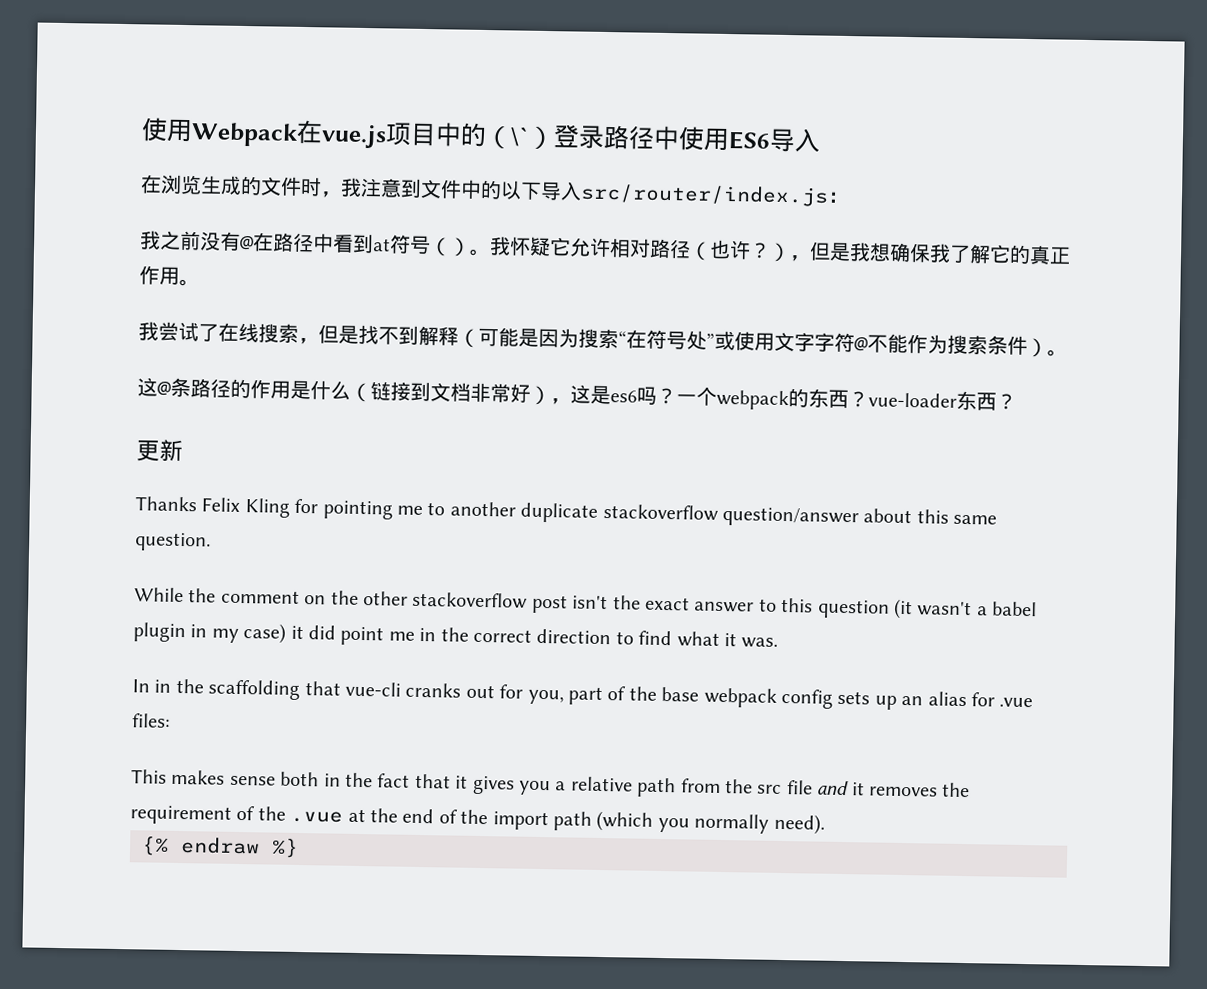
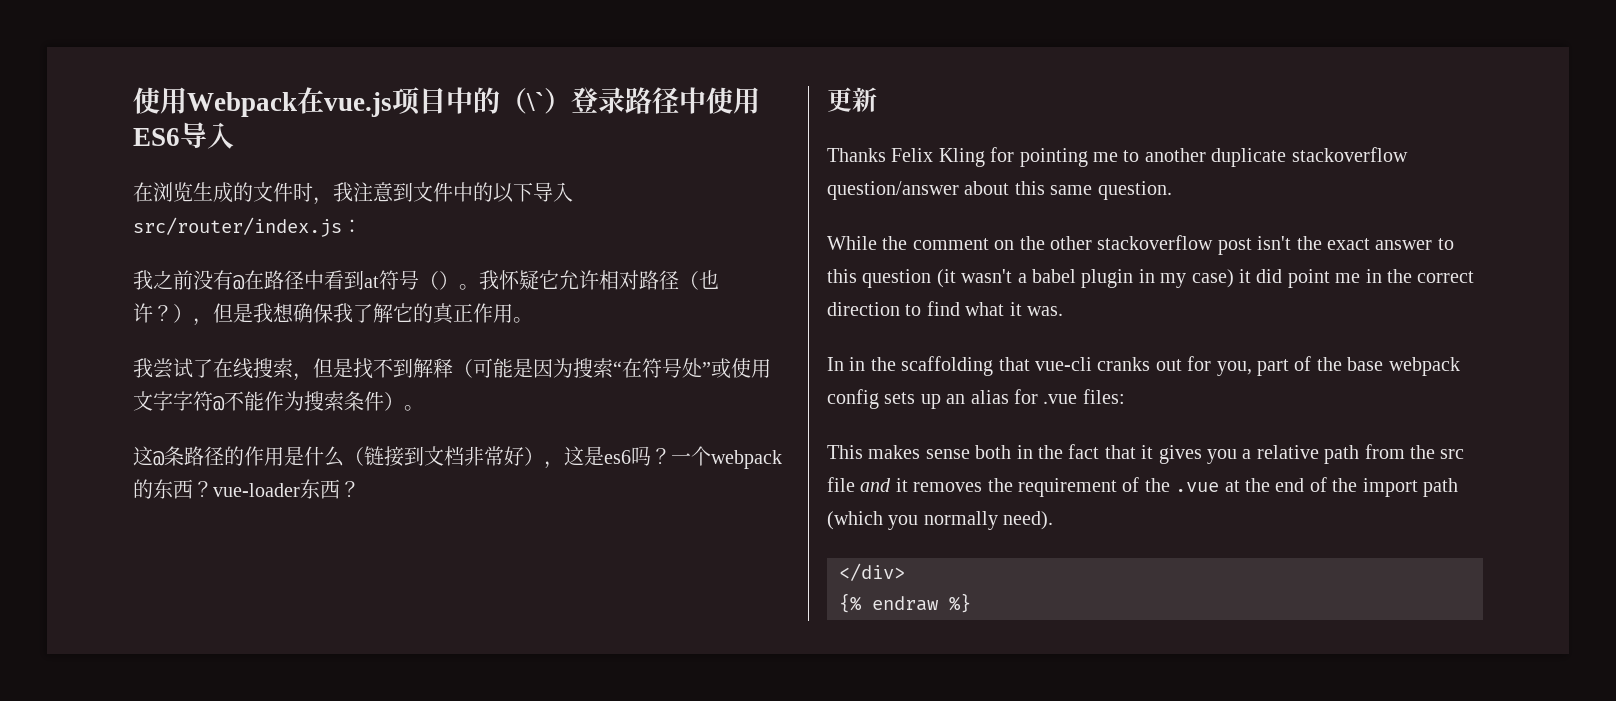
+ </div>

